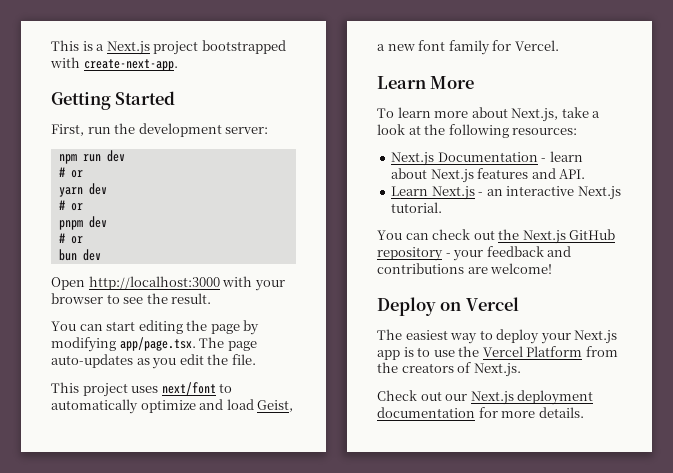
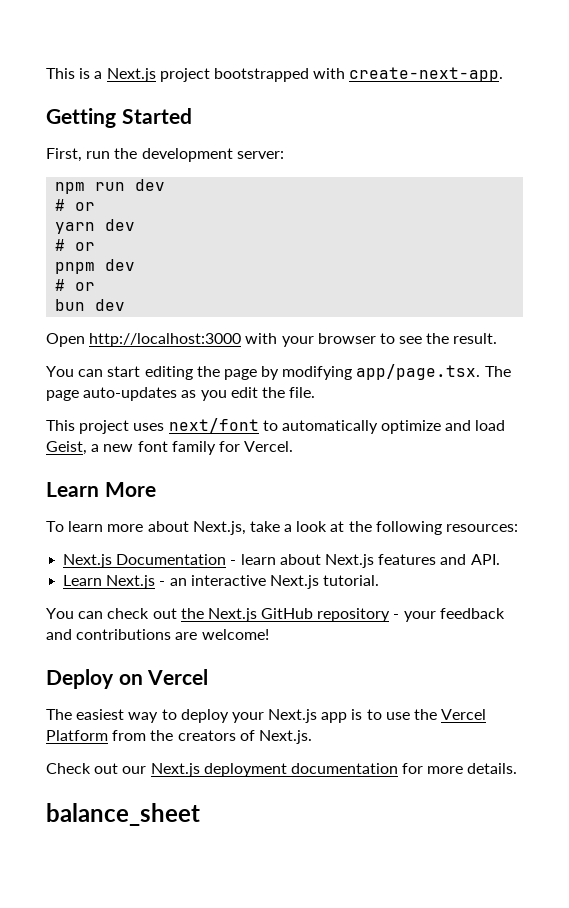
+ balance_sheet

